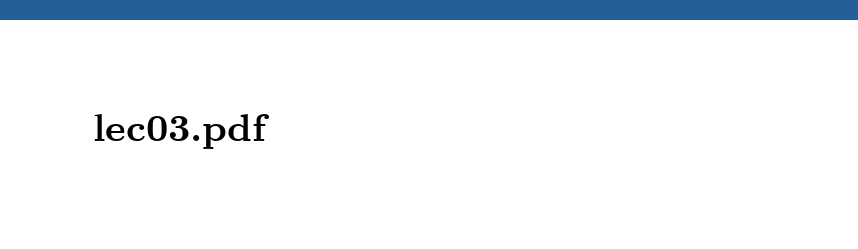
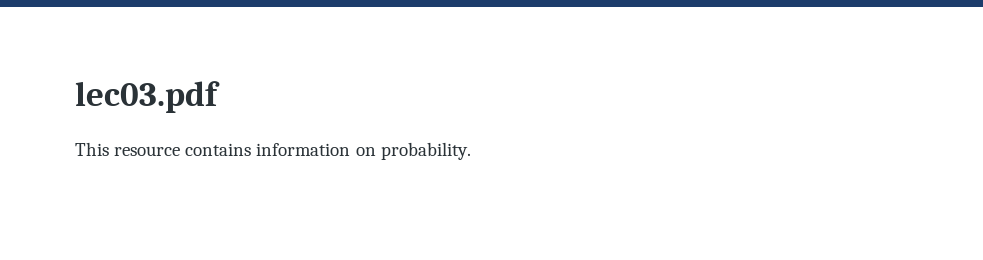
+ This resource contains information on probability.

